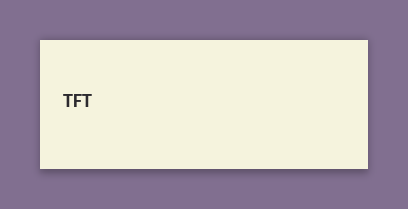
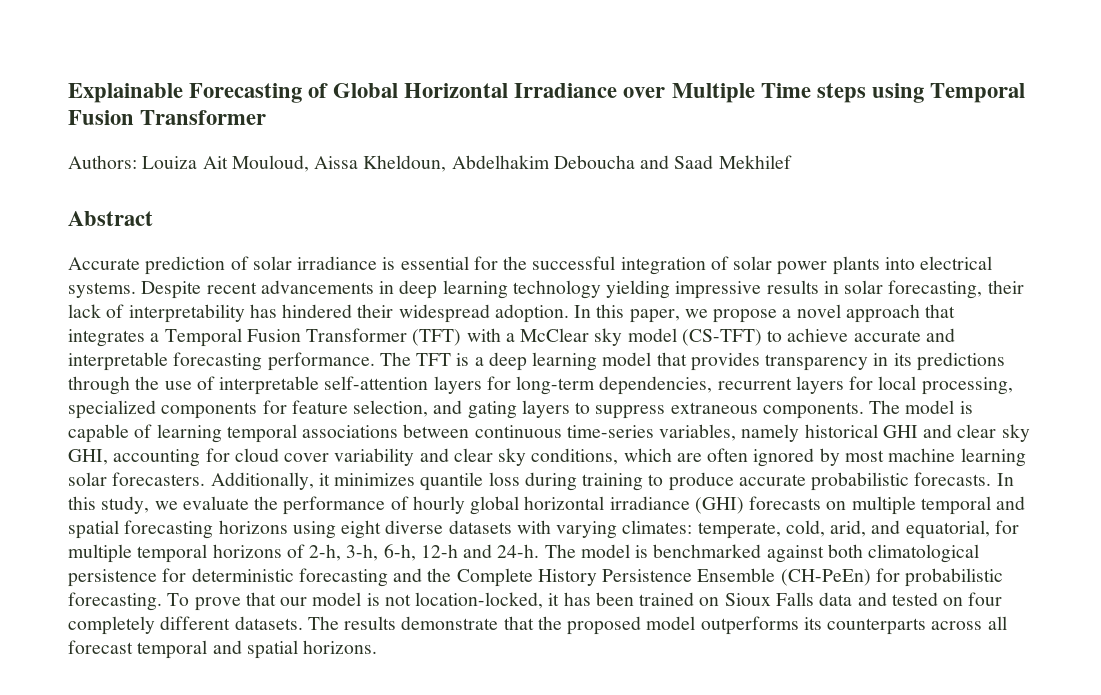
- TFT
+ Explainable Forecasting of Global Horizontal Irradiance over Multiple Time steps using Temporal Fusion Transformer
+ Authors: Louiza Ait Mouloud, Aissa Kheldoun, Abdelhakim Deboucha and Saad Mekhilef
+ Abstract
+ Accurate prediction of solar irradiance is essential for the successful integration of solar power plants into electrical systems. Despite recent advancements in deep learning technology yielding impressive results in solar forecasting, their lack of interpretability has hindered their widespread adoption. In this paper, we propose a novel approach that integrates a Temporal Fusion Transformer (TFT) with a McClear sky model (CS-TFT) to achieve accurate and interpretable forecasting performance. The TFT is a deep learning model that provides transparency in its predictions through the use of interpretable self-attention layers for long-term dependencies, recurrent layers for local processing, specialized components for feature selection, and gating layers to suppress extraneous components. The model is capable of learning temporal associations between continuous time-series variables, namely historical GHI and clear sky GHI, accounting for cloud cover variability and clear sky conditions, which are often ignored by most machine learning solar forecasters. Additionally, it minimizes quantile loss during training to produce accurate probabilistic forecasts. In this study, we evaluate the performance of hourly global horizontal irradiance (GHI) forecasts on multiple temporal and spatial forecasting horizons using eight diverse datasets with varying climates: temperate, cold, arid, and equatorial, for multiple temporal horizons of 2-h, 3-h, 6-h, 12-h and 24-h. The model is benchmarked against both climatological persistence for deterministic forecasting and the Complete History Persistence Ensemble (CH-PeEn) for probabilistic forecasting. To prove that our model is not location-locked, it has been trained on Sioux Falls data and tested on four completely different datasets. The results demonstrate that the proposed model outperforms its counterparts across all forecast temporal and spatial horizons.

